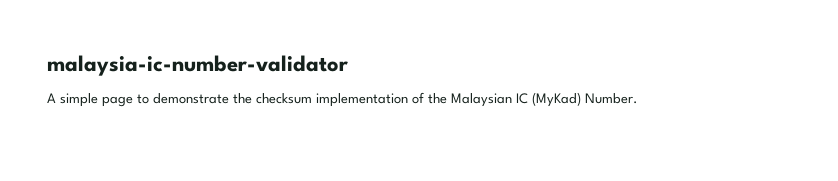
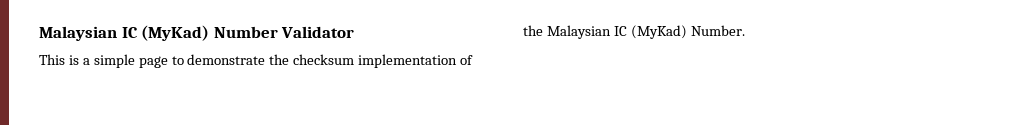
- malaysia-ic-number-validator
- A simple page to demonstrate the checksum implementation of the Malaysian IC (MyKad) Number.
+ Malaysian IC (MyKad) Number Validator
+ This is a simple page to demonstrate the checksum implementation of the Malaysian IC (MyKad) Number.

